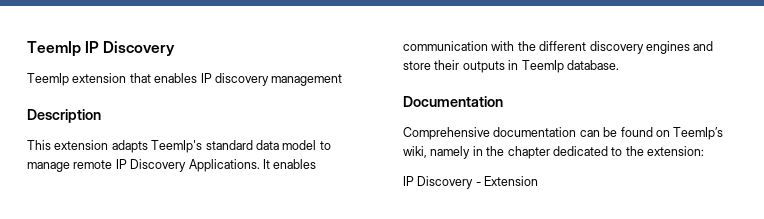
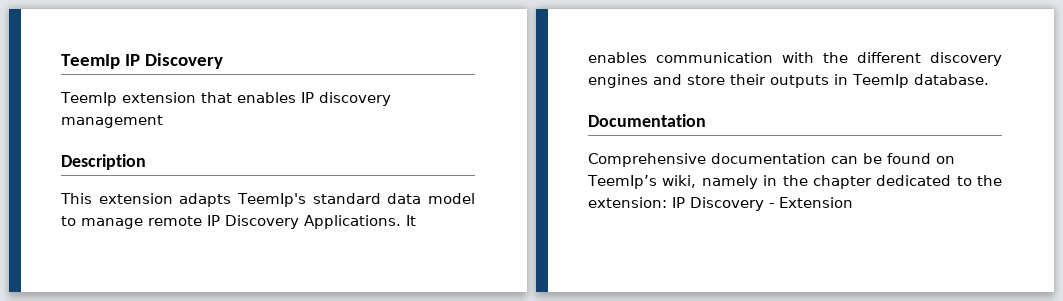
- Comprehensive documentation can be found on TeemIp’s wiki, namely in the chapter dedicated to the extension:
- IP Discovery - Extension
+ Comprehensive documentation can be found on TeemIp’s wiki, namely in the chapter dedicated to the extension: IP Discovery - Extension

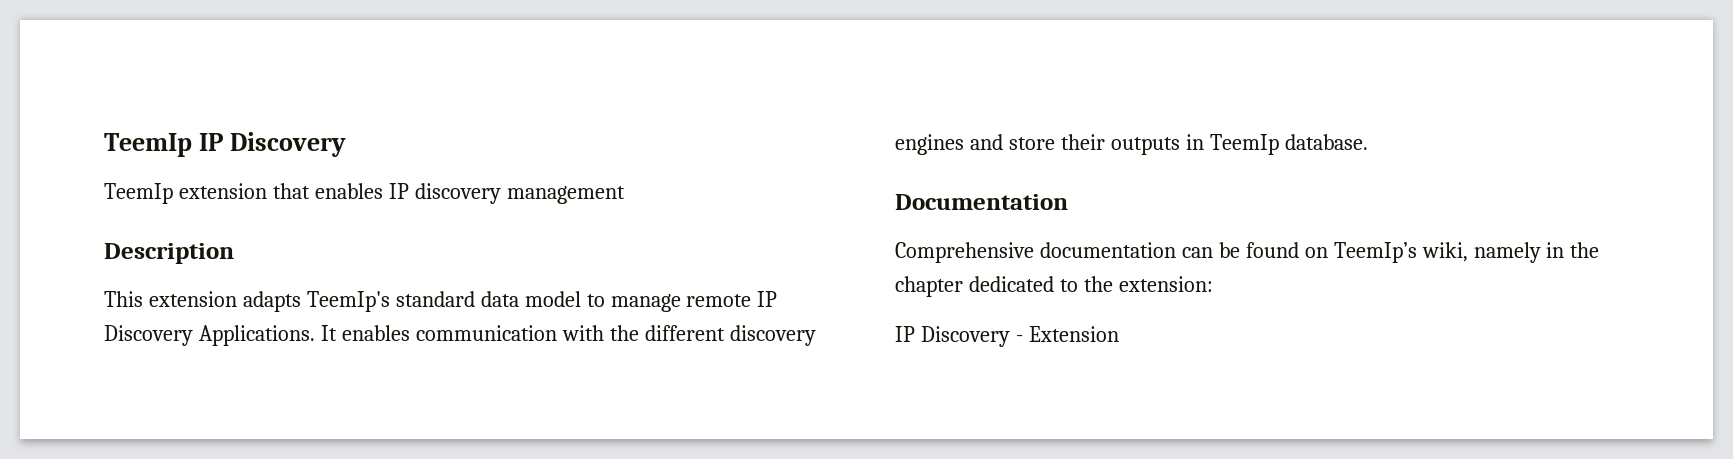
- Comprehensive documentation can be found on TeemIp’s wiki, namely in the chapter dedicated to the extension: IP Discovery - Extension
+ Comprehensive documentation can be found on TeemIp’s wiki, namely in the chapter dedicated to the extension:
+ IP Discovery - Extension

